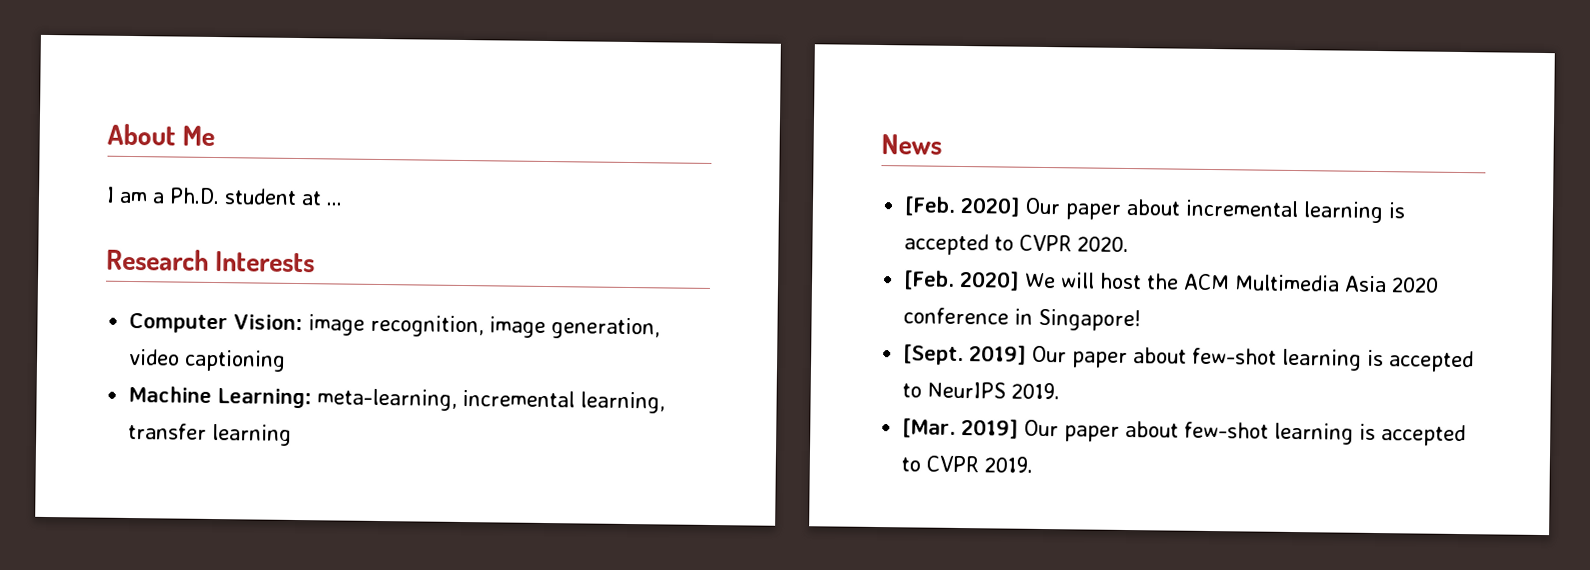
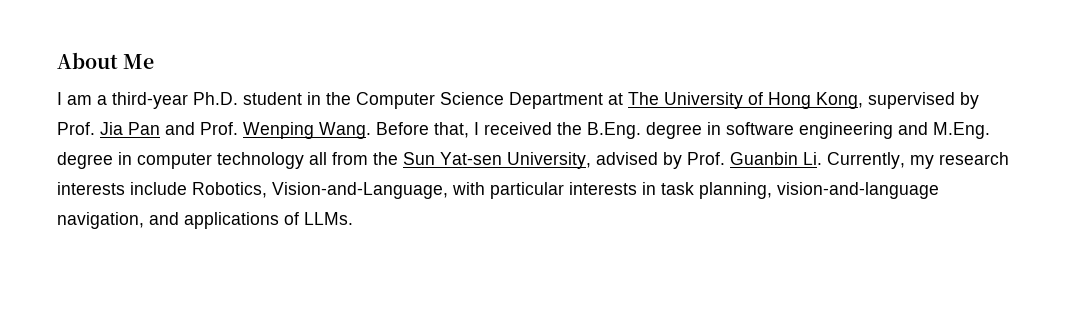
- I am a Ph.D. student at ...
- Research Interests
- Computer Vision: image recognition, image generation, video captioning
- Machine Learning: meta-learning, incremental learning, transfer learning
- News
- [Feb. 2020] Our paper about incremental learning is accepted to CVPR 2020.
- [Feb. 2020] We will host the ACM Multimedia Asia 2020 conference in Singapore!
- [Sept. 2019] Our paper about few-shot learning is accepted to NeurIPS 2019.
- [Mar. 2019] Our paper about few-shot learning is accepted to CVPR 2019.
+ I am a third-year Ph.D. student in the Computer Science Department at The University of Hong Kong, supervised by Prof. Jia Pan and Prof. Wenping Wang. Before that, I received the B.Eng. degree in software engineering and M.Eng. degree in computer technology all from the Sun Yat-sen University, advised by Prof. Guanbin Li. Currently, my research interests include Robotics, Vision-and-Language, with particular interests in task planning, vision-and-language navigation, and applications of LLMs.

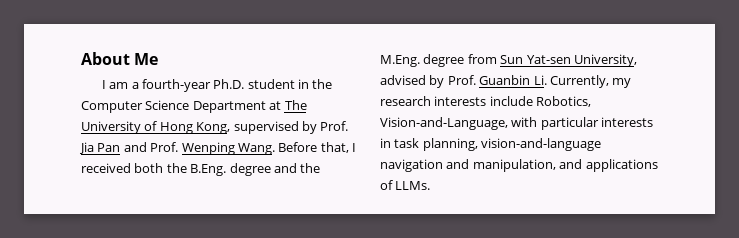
- I am a third-year Ph.D. student in the Computer Science Department at The University of Hong Kong, supervised by Prof. Jia Pan and Prof. Wenping Wang.
+ I am a fourth-year Ph.D. student in the Computer Science Department at The University of Hong Kong, supervised by Prof. Jia Pan and Prof. Wenping Wang.
- Before that, I received the B.Eng. degree in software engineering and M.Eng. degree in computer technology all from the Sun Yat-sen University, advised by Prof. Guanbin Li. Currently, my research interests include Robotics, Vision-and-Language, with particular interests in task planning, vision-and-language navigation, and applications of LLMs.
+ Before that, I received both the B.Eng. degree and the M.Eng. degree from Sun Yat-sen University, advised by Prof. Guanbin Li. Currently, my research interests include Robotics, Vision-and-Language, with particular interests in task planning, vision-and-language navigation and manipulation, and applications of LLMs.

